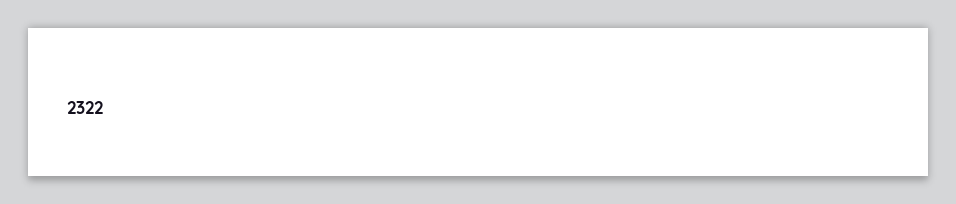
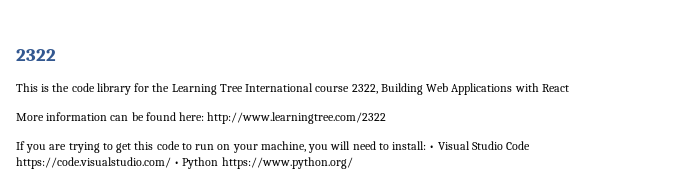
+ This is the code library for the Learning Tree International course 2322, Building Web Applications with React
+ More information can be found here: http://www.learningtree.com/2322
+ If you are trying to get this code to run on your machine, you will need to install: • Visual Studio Code https://code.visualstudio.com/ • Python https://www.python.org/

